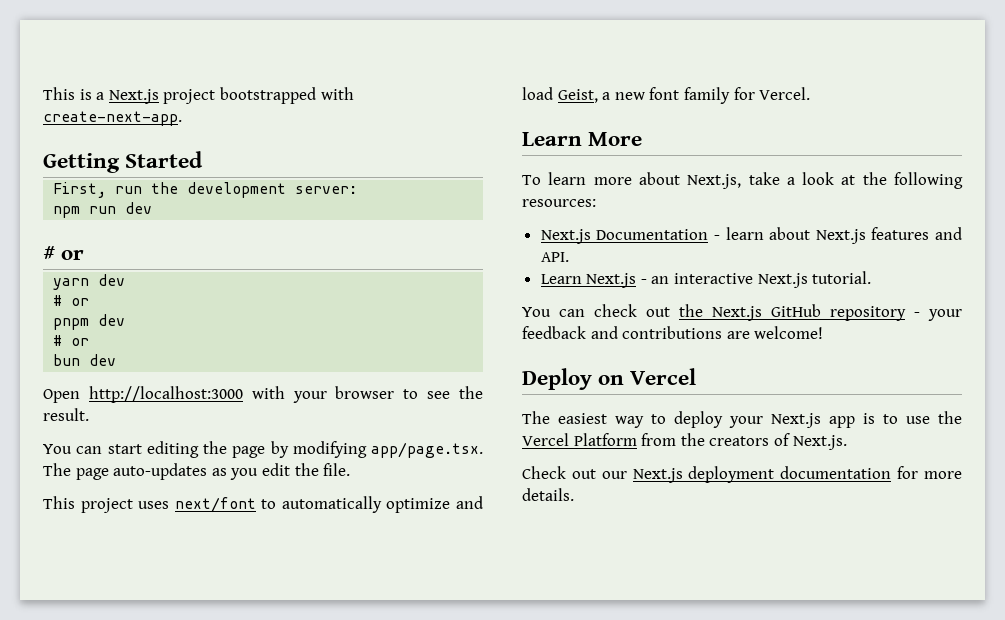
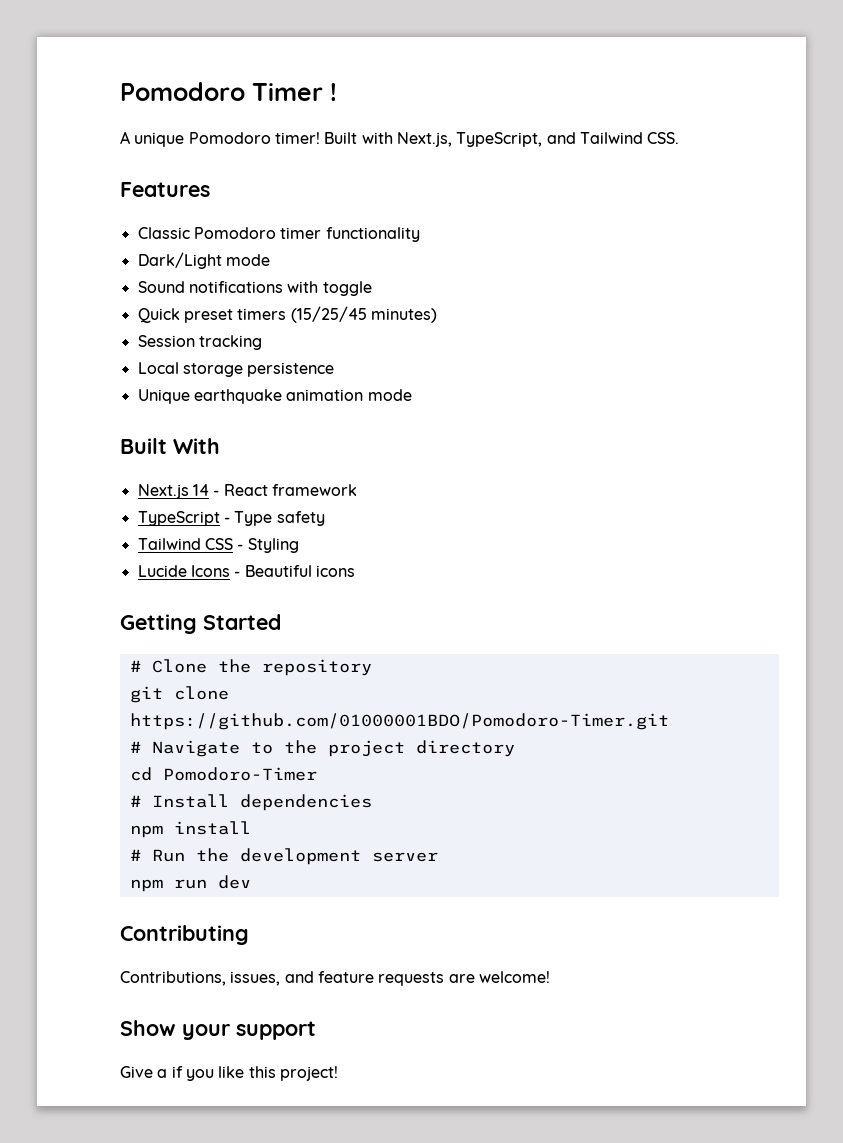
- This is a Next.js project bootstrapped with create-next-app.
+ Pomodoro Timer !
+ A unique Pomodoro timer! Built with Next.js, TypeScript, and Tailwind CSS.
+ Features
+ Classic Pomodoro timer functionality
+ Dark/Light mode
+ Sound notifications with toggle
+ Quick preset timers (15/25/45 minutes)
+ Session tracking
+ Local storage persistence
+ Unique earthquake animation mode
+ Built With
+ Next.js 14 - React framework
+ TypeScript - Type safety
+ Tailwind CSS - Styling
+ Lucide Icons - Beautiful icons
  Getting Started
- First, run the development server:
+ # Clone the repository
+ git clone https://github.com/01000001BDO/Pomodoro-Timer.git
+ # Navigate to the project directory
+ cd Pomodoro-Timer
+ # Install dependencies
+ npm install
+ # Run the development server
  npm run dev
- # or
- yarn dev
- # or
- pnpm dev
- # or
- bun dev
- Open http://localhost:3000 with your browser to see the result.
- You can start editing the page by modifying app/page.tsx. The page auto-updates as you edit the file.
- This project uses next/font to automatically optimize and load Geist, a new font family for Vercel.
- Learn More
- To learn more about Next.js, take a look at the following resources:
- Next.js Documentation - learn about Next.js features and API.
- Learn Next.js - an interactive Next.js tutorial.
- You can check out the Next.js GitHub repository - your feedback and contributions are welcome!
- Deploy on Vercel
- The easiest way to deploy your Next.js app is to use the Vercel Platform from the creators of Next.js.
- Check out our Next.js deployment documentation for more details.
+ Contributing
+ Contributions, issues, and feature requests are welcome!
+ Show your support
+ Give a if you like this project!

